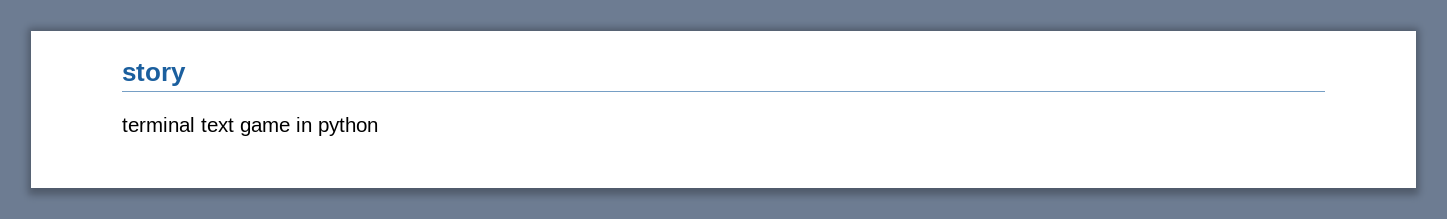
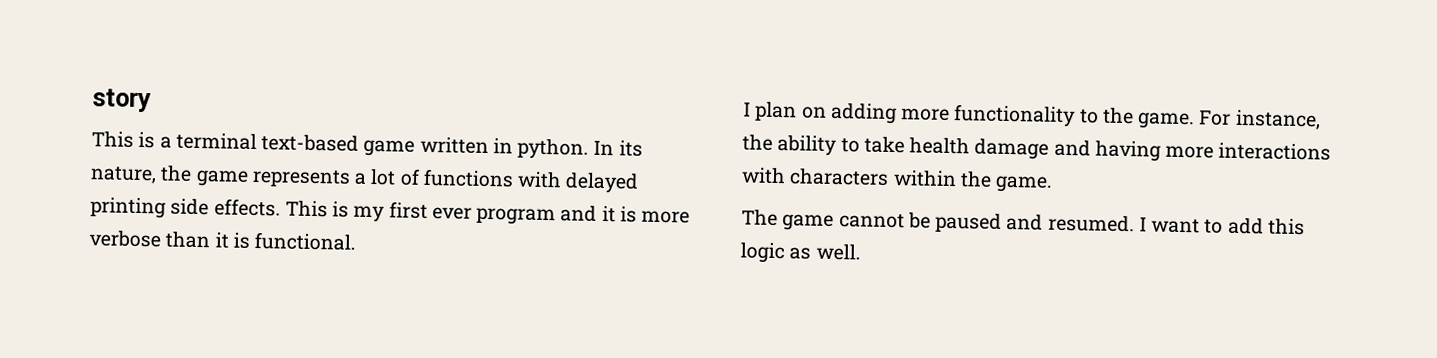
- terminal text game in python
+ This is a terminal text-based game written in python. In its nature, the game represents a lot of functions with delayed printing side effects. This is my first ever program and it is more verbose than it is functional.
+ I plan on adding more functionality to the game. For instance, the ability to take health damage and having more interactions with characters within the game.
+ The game cannot be paused and resumed. I want to add this logic as well.

